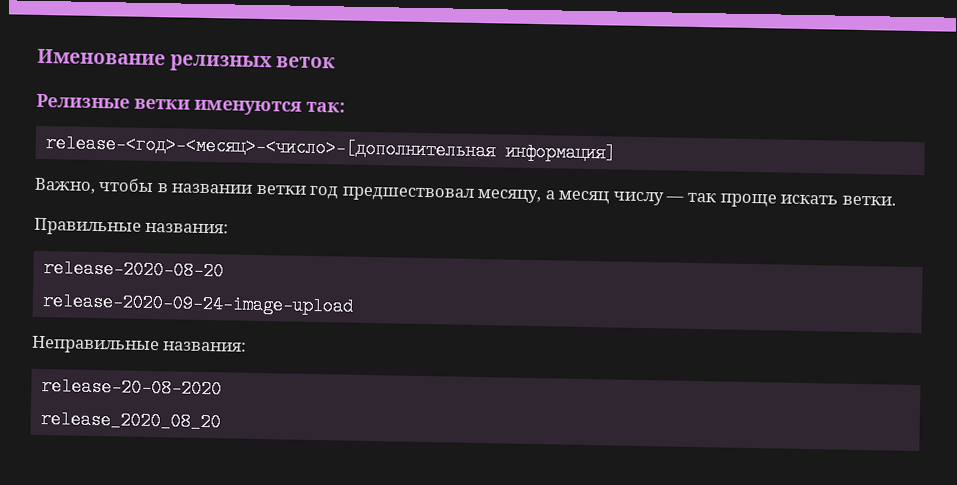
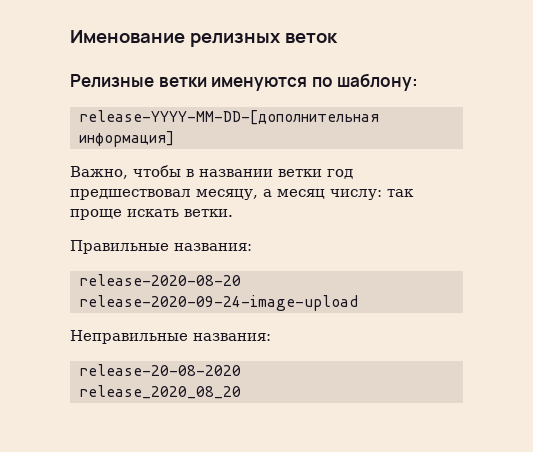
- Релизные ветки именуются так:
- release-<год>-<месяц>-<число>-[дополнительная информация]
+ Релизные ветки именуются по шаблону:
+ release-YYYY-MM-DD-[дополнительная информация]
- Важно, чтобы в названии ветки год предшествовал месяцу, а месяц числу — так проще искать ветки.
+ Важно, чтобы в названии ветки год предшествовал месяцу, а месяц числу: так проще искать ветки.

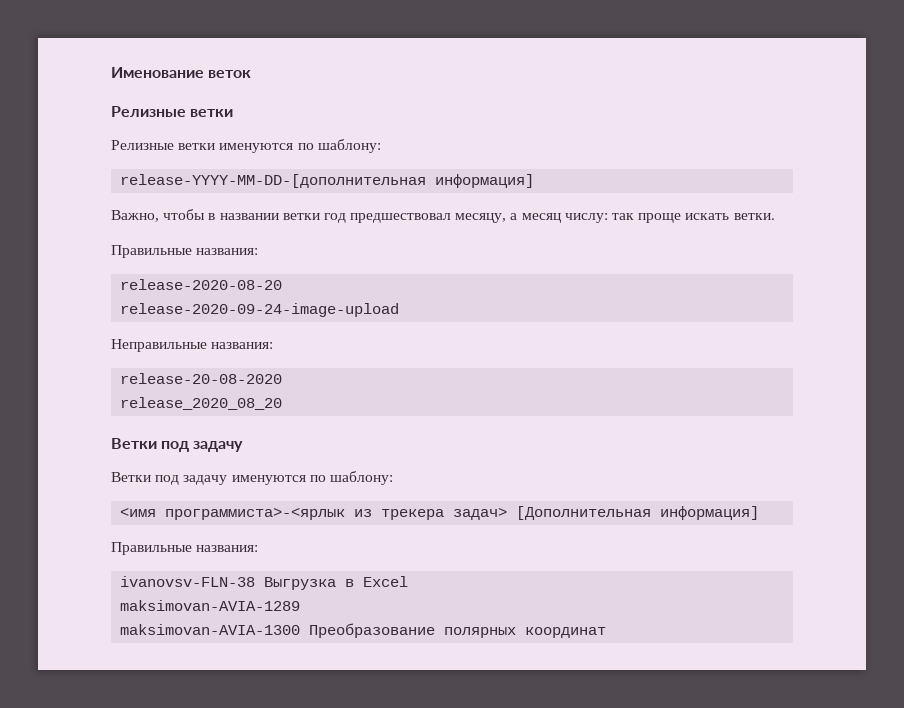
- Именование релизных веток
+ Именование веток
+ Релизные ветки
  release_2020_08_20
+ Ветки под задачу
+ Ветки под задачу именуются по шаблону:
+ <имя программиста>-<ярлык из трекера задач> [Дополнительная информация]
+ Правильные названия:
+ ivanovsv-FLN-38 Выгрузка в Excel
+ maksimovan-AVIA-1289
+ maksimovan-AVIA-1300 Преобразование полярных координат

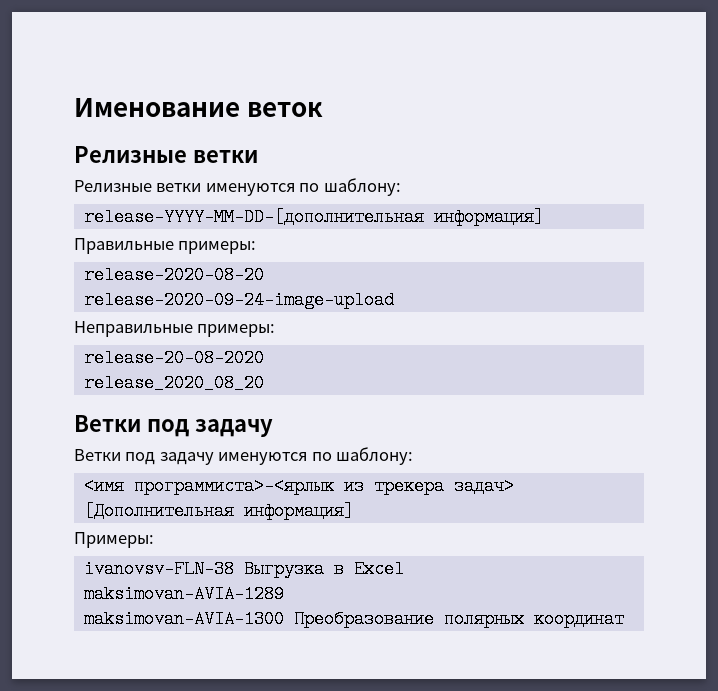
- Важно, чтобы в названии ветки год предшествовал месяцу, а месяц числу: так проще искать ветки.
- Правильные названия:
+ Правильные примеры:
- Неправильные названия:
+ Неправильные примеры:
  <имя программиста>-<ярлык из трекера задач> [Дополнительная информация]
- Правильные названия:
+ Примеры:

